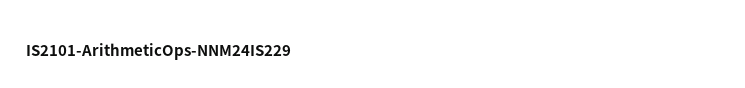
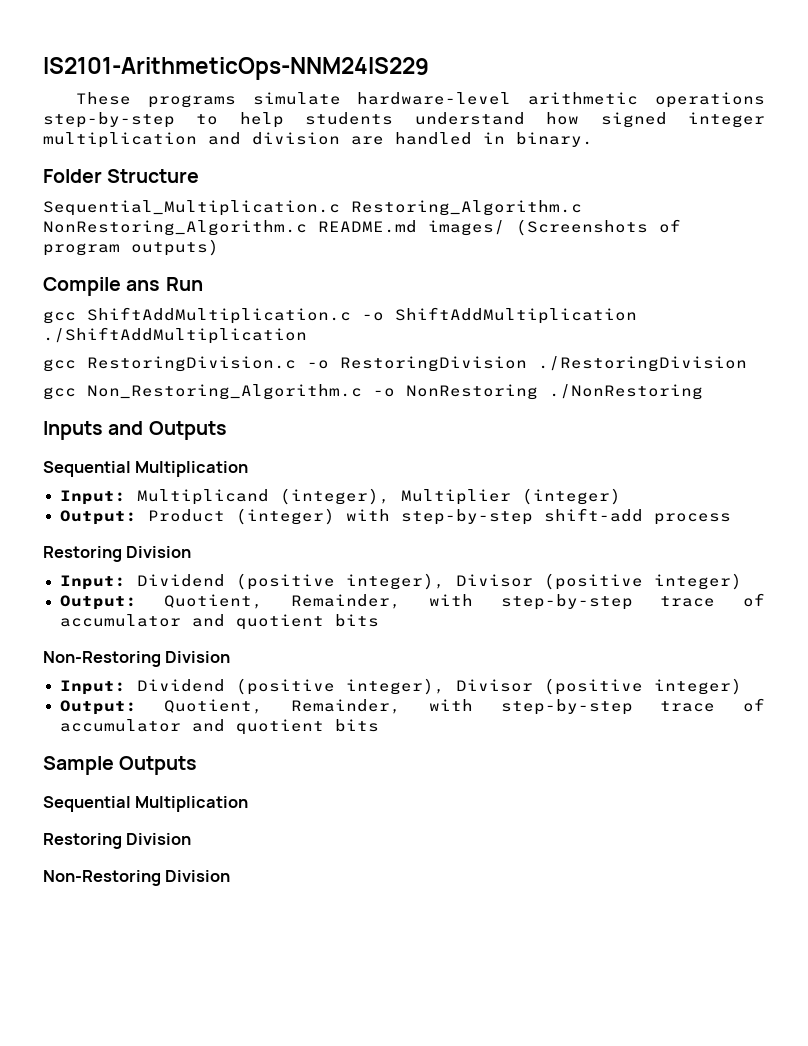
+ These programs simulate hardware-level arithmetic operations step-by-step to help students understand how signed integer multiplication and division are handled in binary.
+ Folder Structure
+ Sequential_Multiplication.c Restoring_Algorithm.c NonRestoring_Algorithm.c README.md images/ (Screenshots of program outputs)
+ Compile ans Run
+ gcc ShiftAddMultiplication.c -o ShiftAddMultiplication ./ShiftAddMultiplication
+ gcc RestoringDivision.c -o RestoringDivision ./RestoringDivision
+ gcc Non_Restoring_Algorithm.c -o NonRestoring ./NonRestoring
+ Inputs and Outputs
+ Sequential Multiplication
+ Input: Multiplicand (integer), Multiplier (integer)
+ Output: Product (integer) with step-by-step shift-add process
+ Restoring Division
+ Input: Dividend (positive integer), Divisor (positive integer)
+ Output: Quotient, Remainder, with step-by-step trace of accumulator and quotient bits
+ Non-Restoring Division
+ Input: Dividend (positive integer), Divisor (positive integer)
+ Output: Quotient, Remainder, with step-by-step trace of accumulator and quotient bits
+ Sample Outputs
+ Sequential Multiplication
+ Restoring Division
+ Non-Restoring Division

